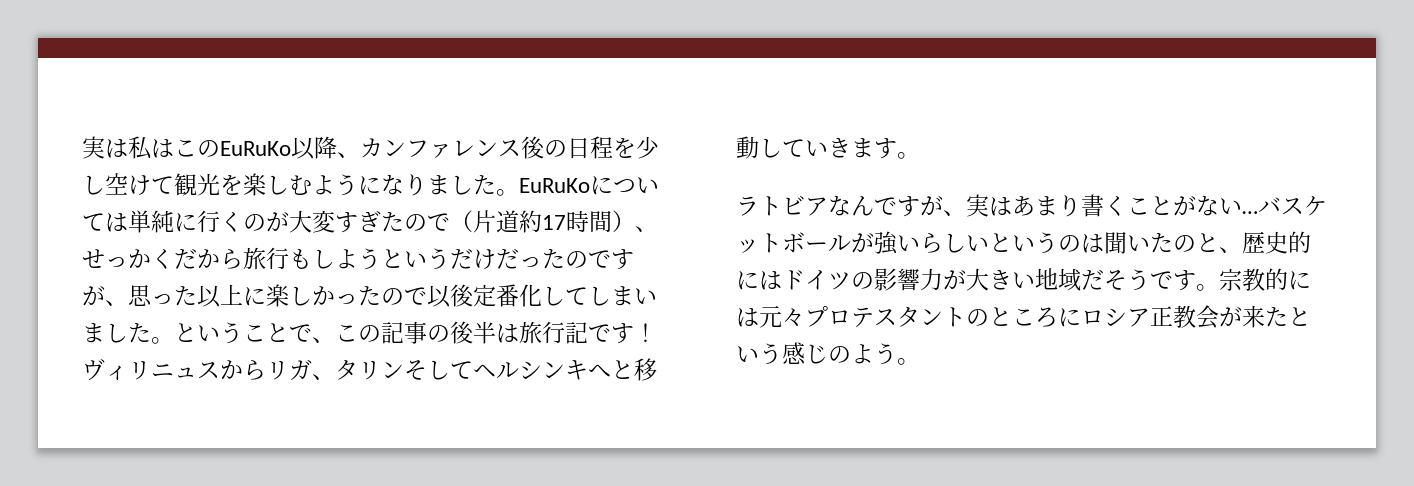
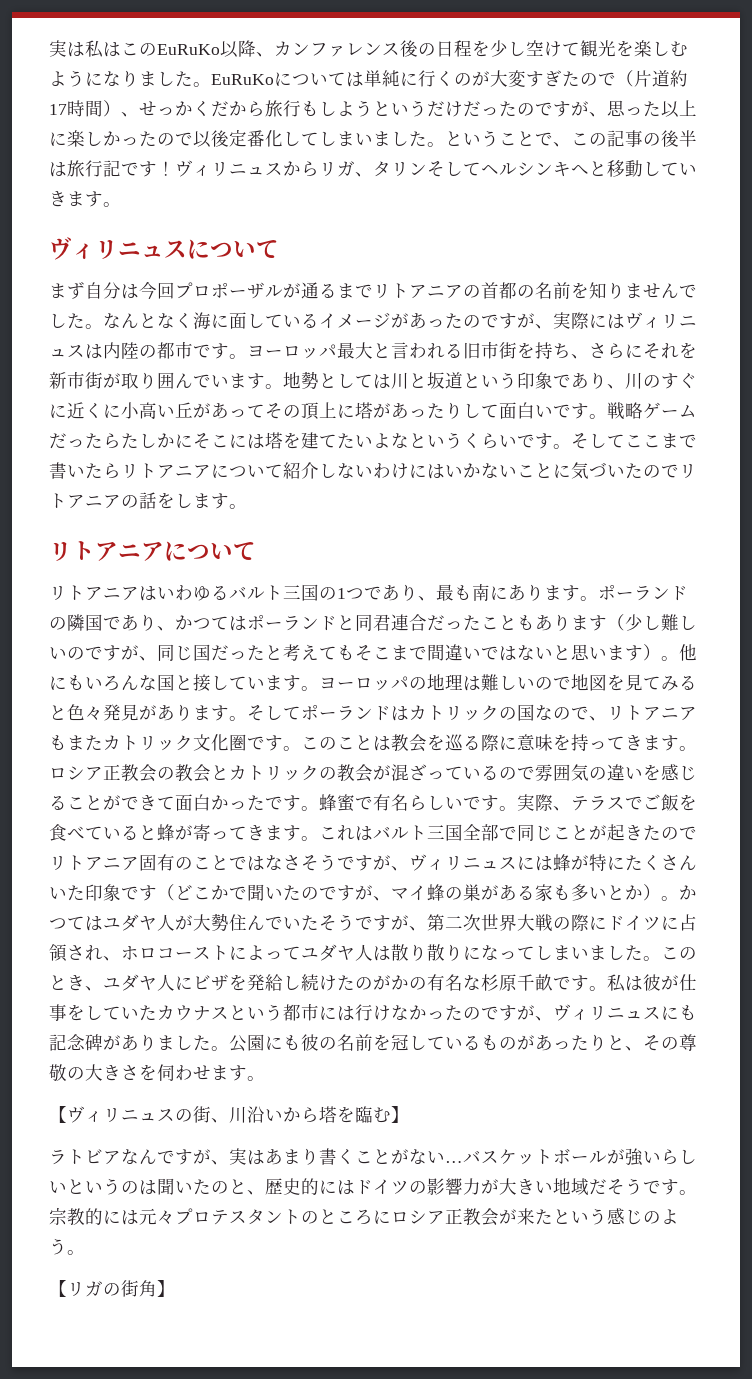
+ ヴィリニュスについて
+ まず自分は今回プロポーザルが通るまでリトアニアの首都の名前を知りませんでした。なんとなく海に面しているイメージがあったのですが、実際にはヴィリニュスは内陸の都市です。ヨーロッパ最大と言われる旧市街を持ち、さらにそれを新市街が取り囲んでいます。地勢としては川と坂道という印象であり、川のすぐに近くに小高い丘があってその頂上に塔があったりして面白いです。戦略ゲームだったらたしかにそこには塔を建てたいよなというくらいです。そしてここまで書いたらリトアニアについて紹介しないわけにはいかないことに気づいたのでリトアニアの話をします。
+ リトアニアについて
+ リトアニアはいわゆるバルト三国の1つであり、最も南にあります。ポーランドの隣国であり、かつてはポーランドと同君連合だったこともあります（少し難しいのですが、同じ国だったと考えてもそこまで間違いではないと思います）。他にもいろんな国と接しています。ヨーロッパの地理は難しいので地図を見てみると色々発見があります。そしてポーランドはカトリックの国なので、リトアニアもまたカトリック文化圏です。このことは教会を巡る際に意味を持ってきます。ロシア正教会の教会とカトリックの教会が混ざっているので雰囲気の違いを感じることができて面白かったです。蜂蜜で有名らしいです。実際、テラスでご飯を食べていると蜂が寄ってきます。これはバルト三国全部で同じことが起きたのでリトアニア固有のことではなさそうですが、ヴィリニュスには蜂が特にたくさんいた印象です（どこかで聞いたのですが、マイ蜂の巣がある家も多いとか）。かつてはユダヤ人が大勢住んでいたそうですが、第二次世界大戦の際にドイツに占領され、ホロコーストによってユダヤ人は散り散りになってしまいました。このとき、ユダヤ人にビザを発給し続けたのがかの有名な杉原千畝です。私は彼が仕事をしていたカウナスという都市には行けなかったのですが、ヴィリニュスにも記念碑がありました。公園にも彼の名前を冠しているものがあったりと、その尊敬の大きさを伺わせます。
+ 【ヴィリニュスの街、川沿いから塔を臨む】
+ 【リガの街角】

